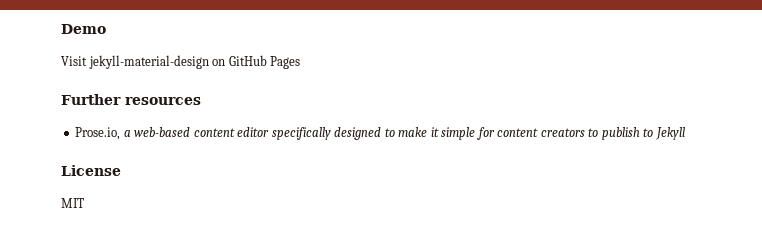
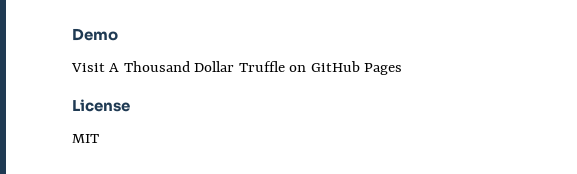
- Visit jekyll-material-design on GitHub Pages
+ Visit A Thousand Dollar Truffle on GitHub Pages
- Further resources
- Prose.io, a web-based content editor specifically designed to make it simple for content creators to publish to Jekyll

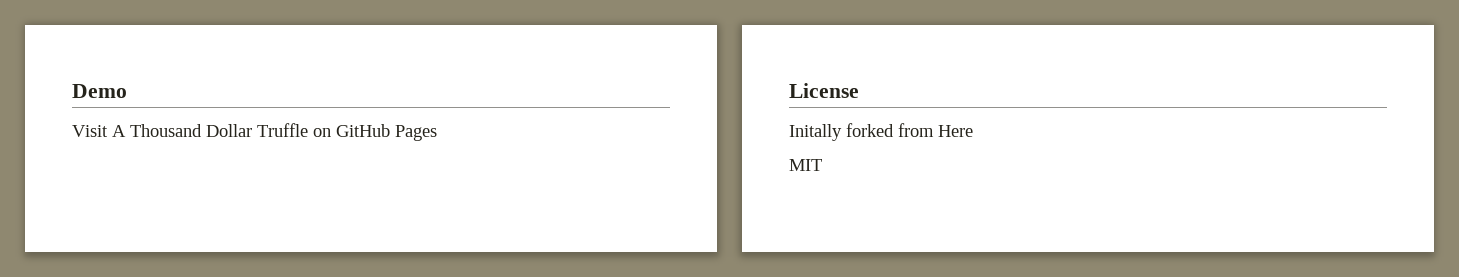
+ Initally forked from Here

